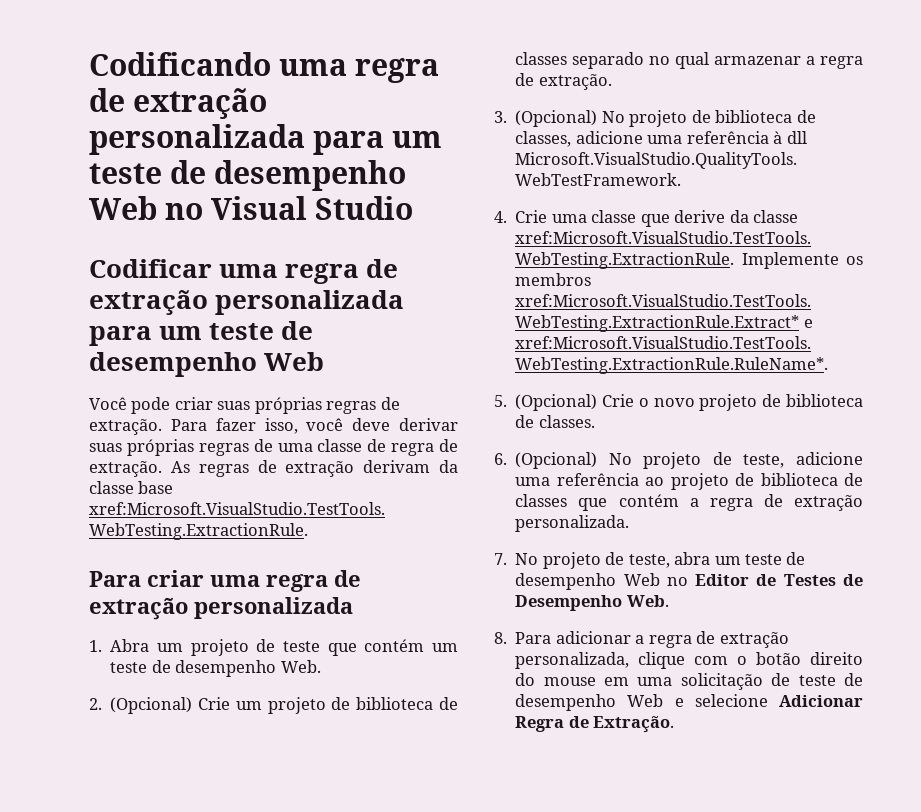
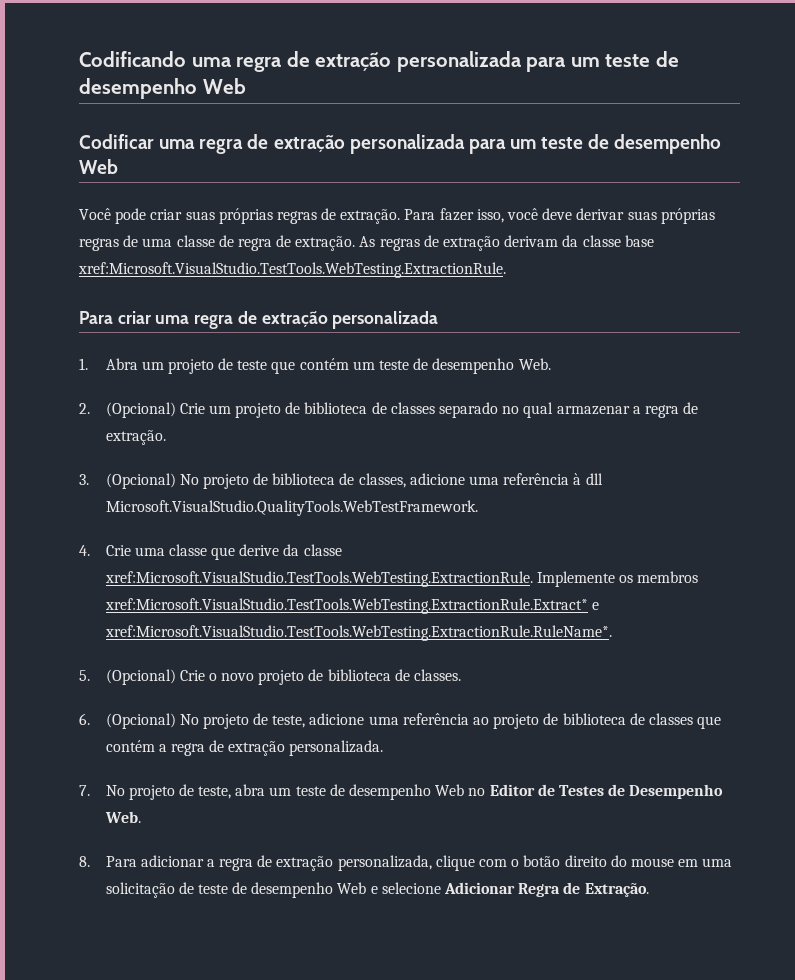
- Codificando uma regra de extração personalizada para um teste de desempenho Web no Visual Studio
+ Codificando uma regra de extração personalizada para um teste de desempenho Web

